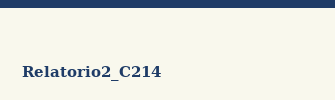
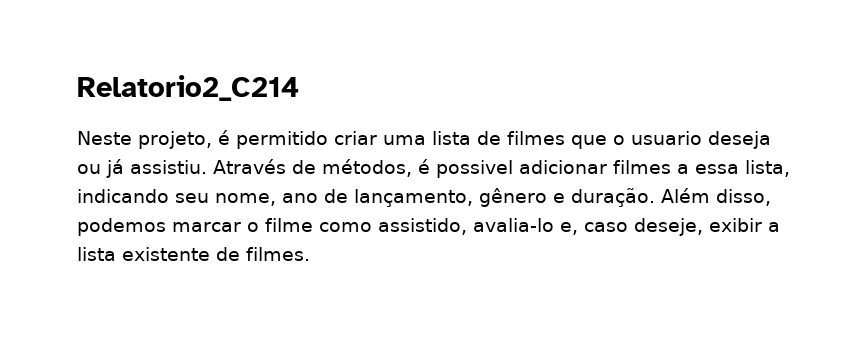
+ Neste projeto, é permitido criar uma lista de filmes que o usuario deseja ou já assistiu. Através de métodos, é possivel adicionar filmes a essa lista, indicando seu nome, ano de lançamento, gênero e duração. Além disso, podemos marcar o filme como assistido, avalia-lo e, caso deseje, exibir a lista existente de filmes.

